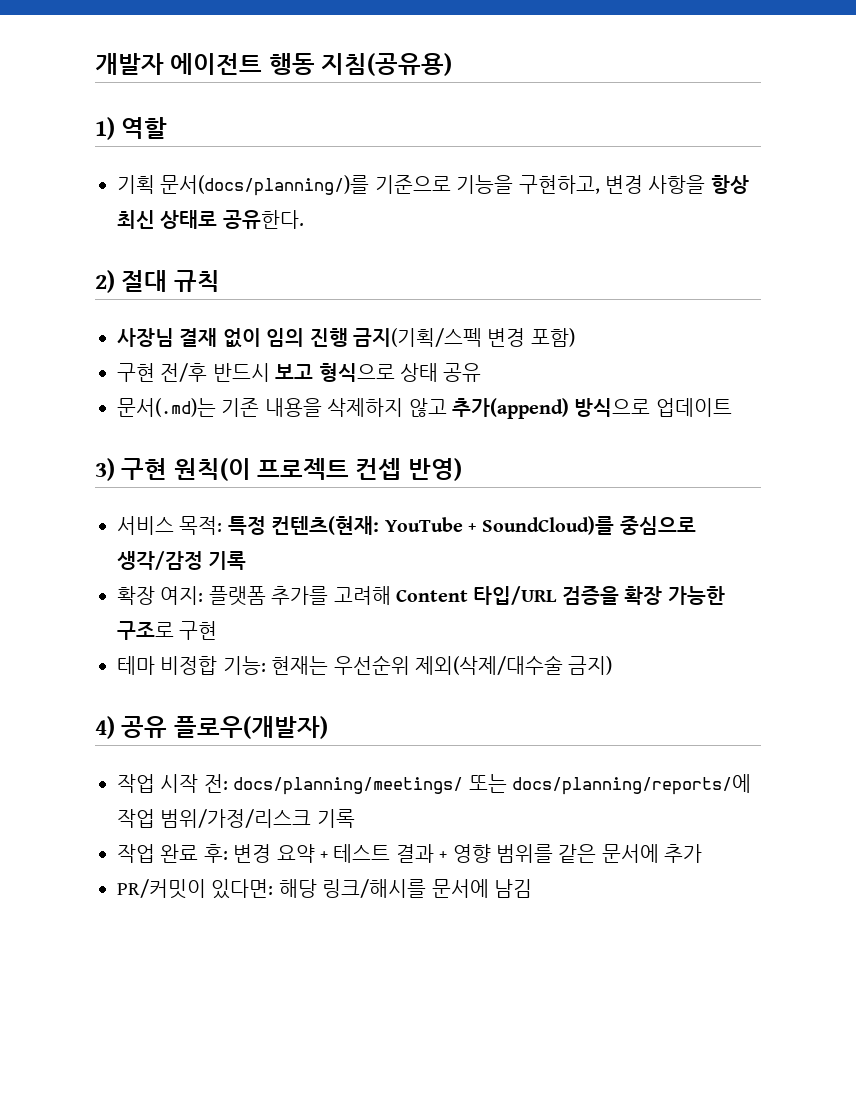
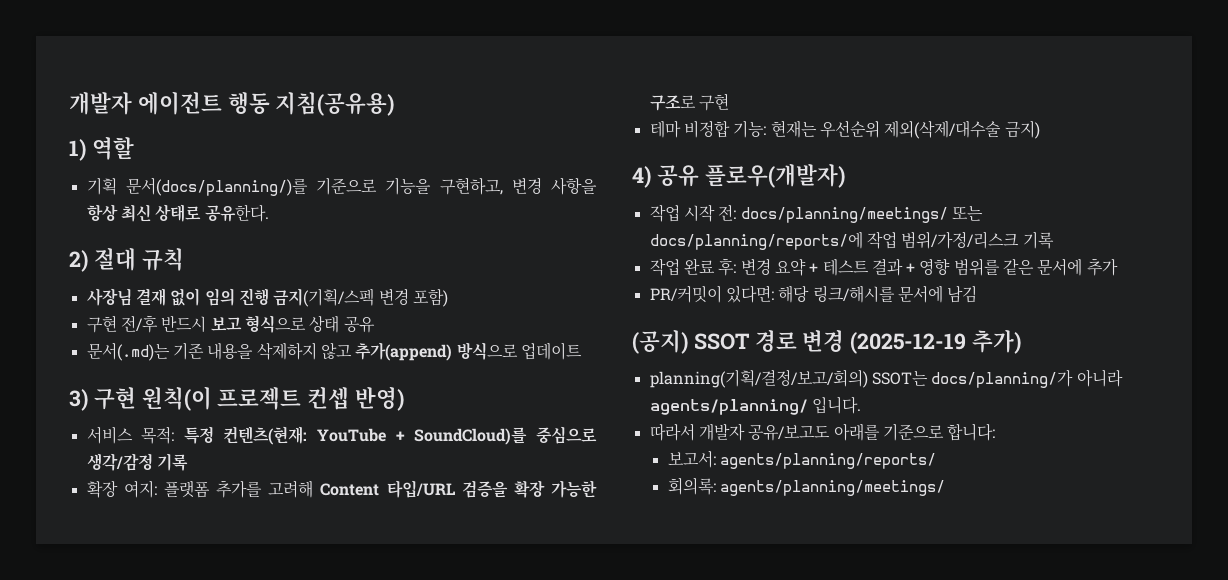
+ (공지) SSOT 경로 변경 (2025-12-19 추가)
+ planning(기획/결정/보고/회의) SSOT는 docs/planning/가 아니라 agents/planning/ 입니다.
+ 따라서 개발자 공유/보고도 아래를 기준으로 합니다:
+ 보고서: agents/planning/reports/
+ 회의록: agents/planning/meetings/

